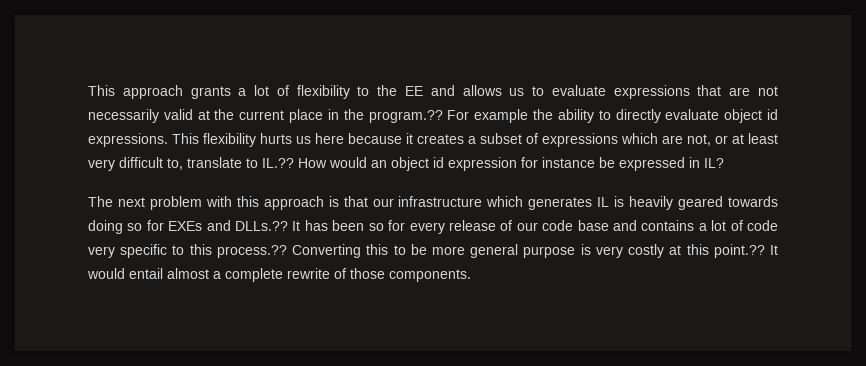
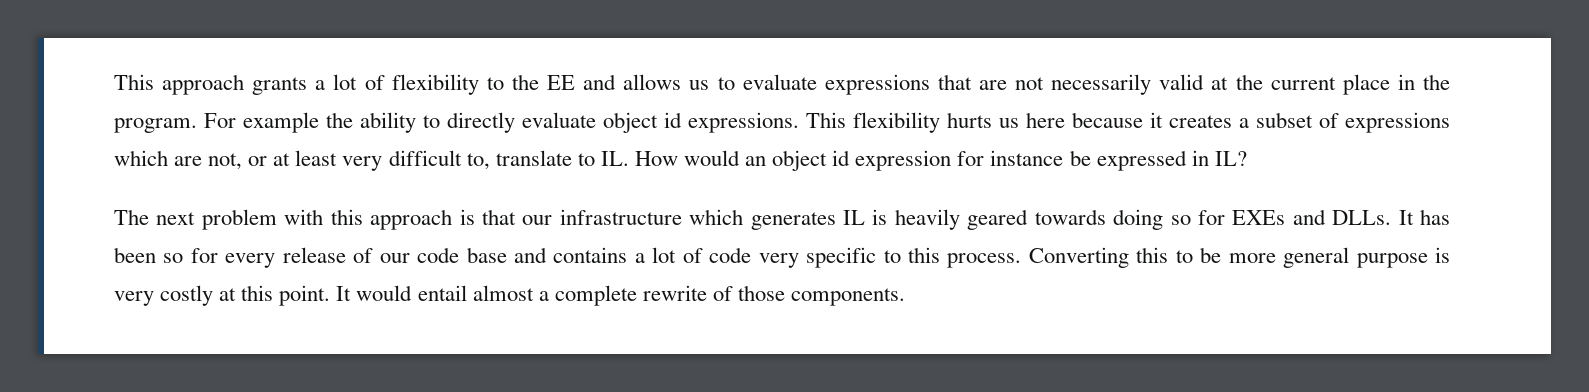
- This approach grants a lot of flexibility to the EE and allows us to evaluate expressions that are not necessarily valid at the current place in the program.??
+ This approach grants a lot of flexibility to the EE and allows us to evaluate expressions that are not necessarily valid at the current place in the program.
- This flexibility hurts us here because it creates a subset of expressions which are not, or at least very difficult to, translate to IL.?? How would an object id expression for instance be expressed in IL?
+ This flexibility hurts us here because it creates a subset of expressions which are not, or at least very difficult to, translate to IL. How would an object id expression for instance be expressed in IL?
- The next problem with this approach is that our infrastructure which generates IL is heavily geared towards doing so for EXEs and DLLs.??
+ The next problem with this approach is that our infrastructure which generates IL is heavily geared towards doing so for EXEs and DLLs.
- It has been so for every release of our code base and contains a lot of code very specific to this process.??
+ It has been so for every release of our code base and contains a lot of code very specific to this process.
- Converting this to be more general purpose is very costly at this point.??
+ Converting this to be more general purpose is very costly at this point.

